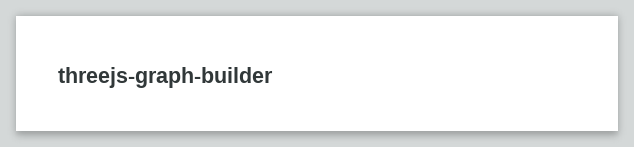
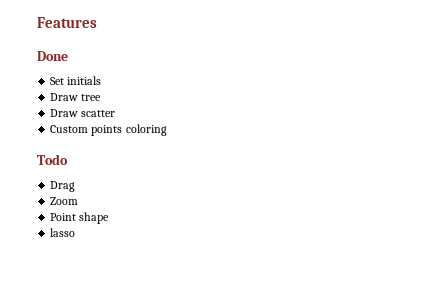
- threejs-graph-builder
+ Features
+ Done
+ Set initials
+ Draw tree
+ Draw scatter
+ Custom points coloring
+ Todo
+ Drag
+ Zoom
+ Point shape
+ lasso

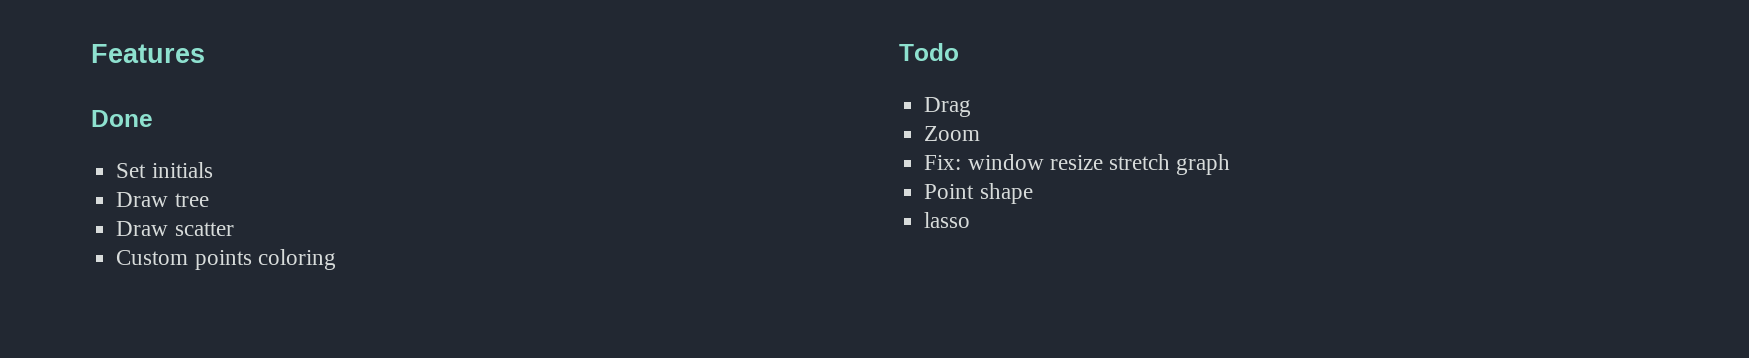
+ Fix: window resize stretch graph

